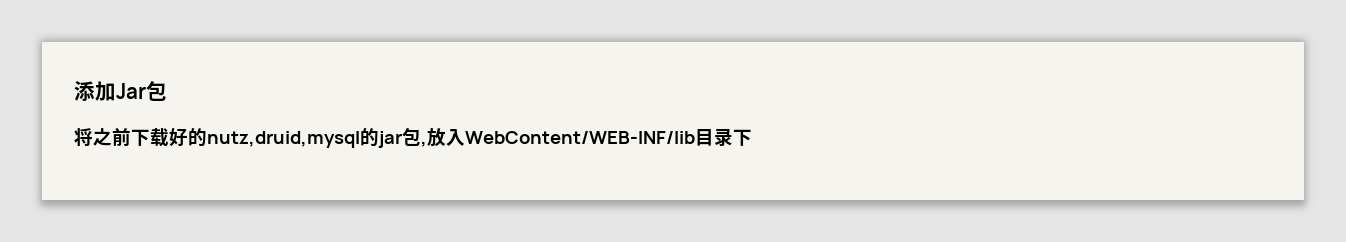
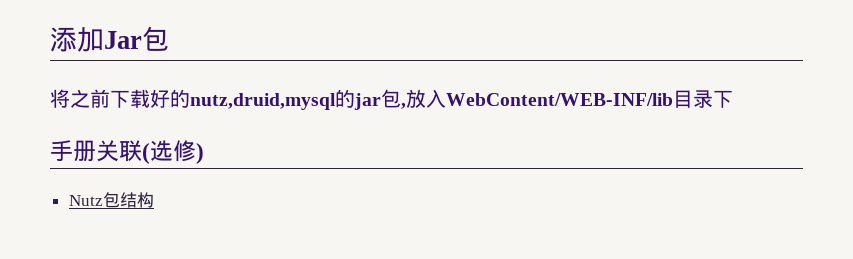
+ 手册关联(选修)
+ Nutz包结构

